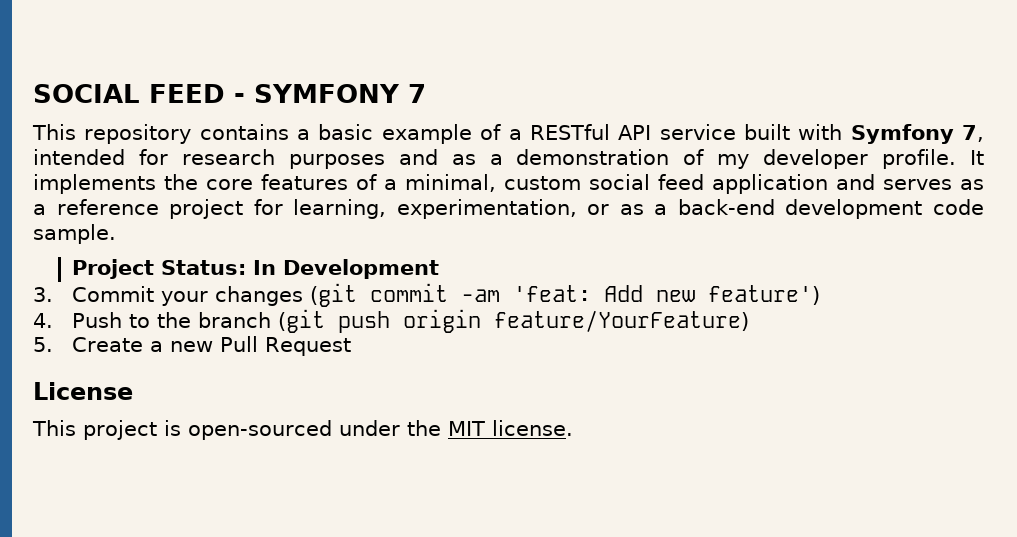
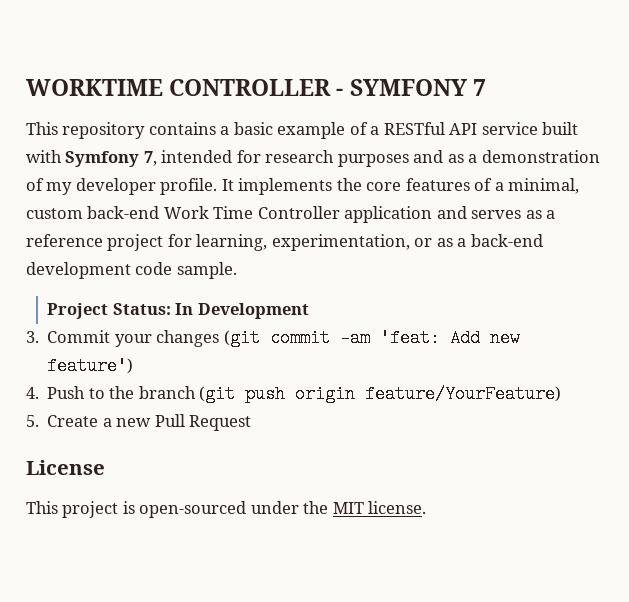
- SOCIAL FEED - SYMFONY 7
+ WORKTIME CONTROLLER - SYMFONY 7
- It implements the core features of a minimal, custom social feed application and serves as a reference project for learning, experimentation, or as a back-end development code sample.
+ It implements the core features of a minimal, custom back-end Work Time Controller application and serves as a reference project for learning, experimentation, or as a back-end development code sample.

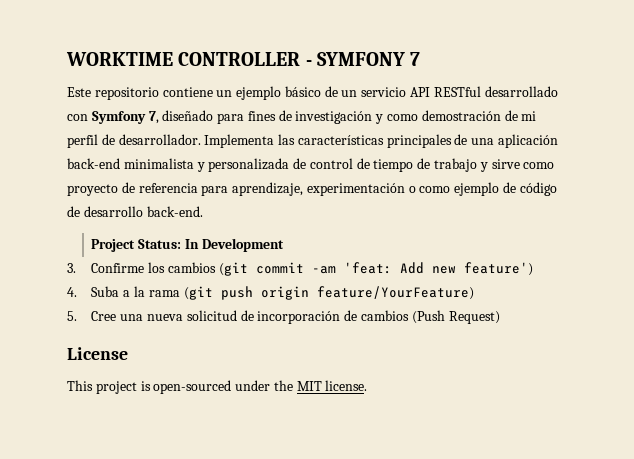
- This repository contains a basic example of a RESTful API service built with Symfony 7, intended for research purposes and as a demonstration of my developer profile. It implements the core features of a minimal, custom back-end Work Time Controller application and serves as a reference project for learning, experimentation, or as a back-end development code sample.
+ Este repositorio contiene un ejemplo básico de un servicio API RESTful desarrollado con Symfony 7, diseñado para fines de investigación y como demostración de mi perfil de desarrollador. Implementa las características principales de una aplicación back-end minimalista y personalizada de control de tiempo de trabajo y sirve como proyecto de referencia para aprendizaje, experimentación o como ejemplo de código de desarrollo back-end.
- 3. Commit your changes (git commit -am 'feat: Add new feature')
+ 3. Confirme los cambios (git commit -am 'feat: Add new feature')
- 4. Push to the branch (git push origin feature/YourFeature)
+ 4. Suba a la rama (git push origin feature/YourFeature)
- 5. Create a new Pull Request
+ 5. Cree una nueva solicitud de incorporación de cambios (Push Request)

